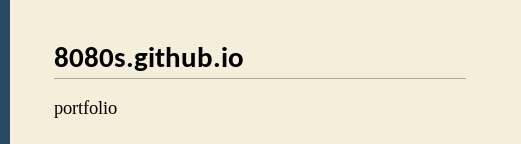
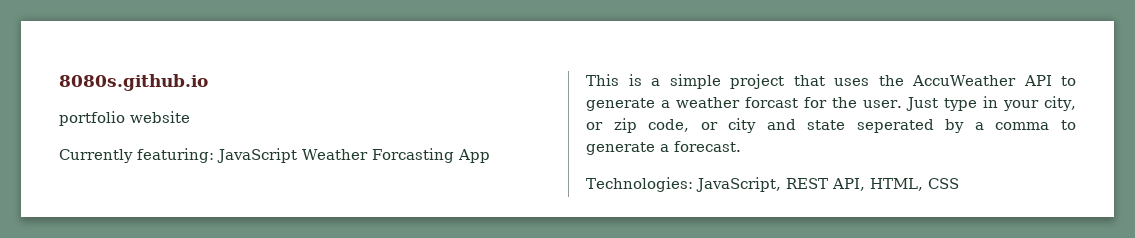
- portfolio
+ portfolio website
+ Currently featuring: JavaScript Weather Forcasting App
+ This is a simple project that uses the AccuWeather API to generate a weather forcast for the user. Just type in your city, or zip code, or city and state seperated by a comma to generate a forecast.
+ Technologies: JavaScript, REST API, HTML, CSS

